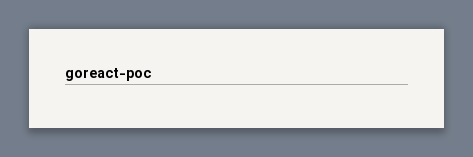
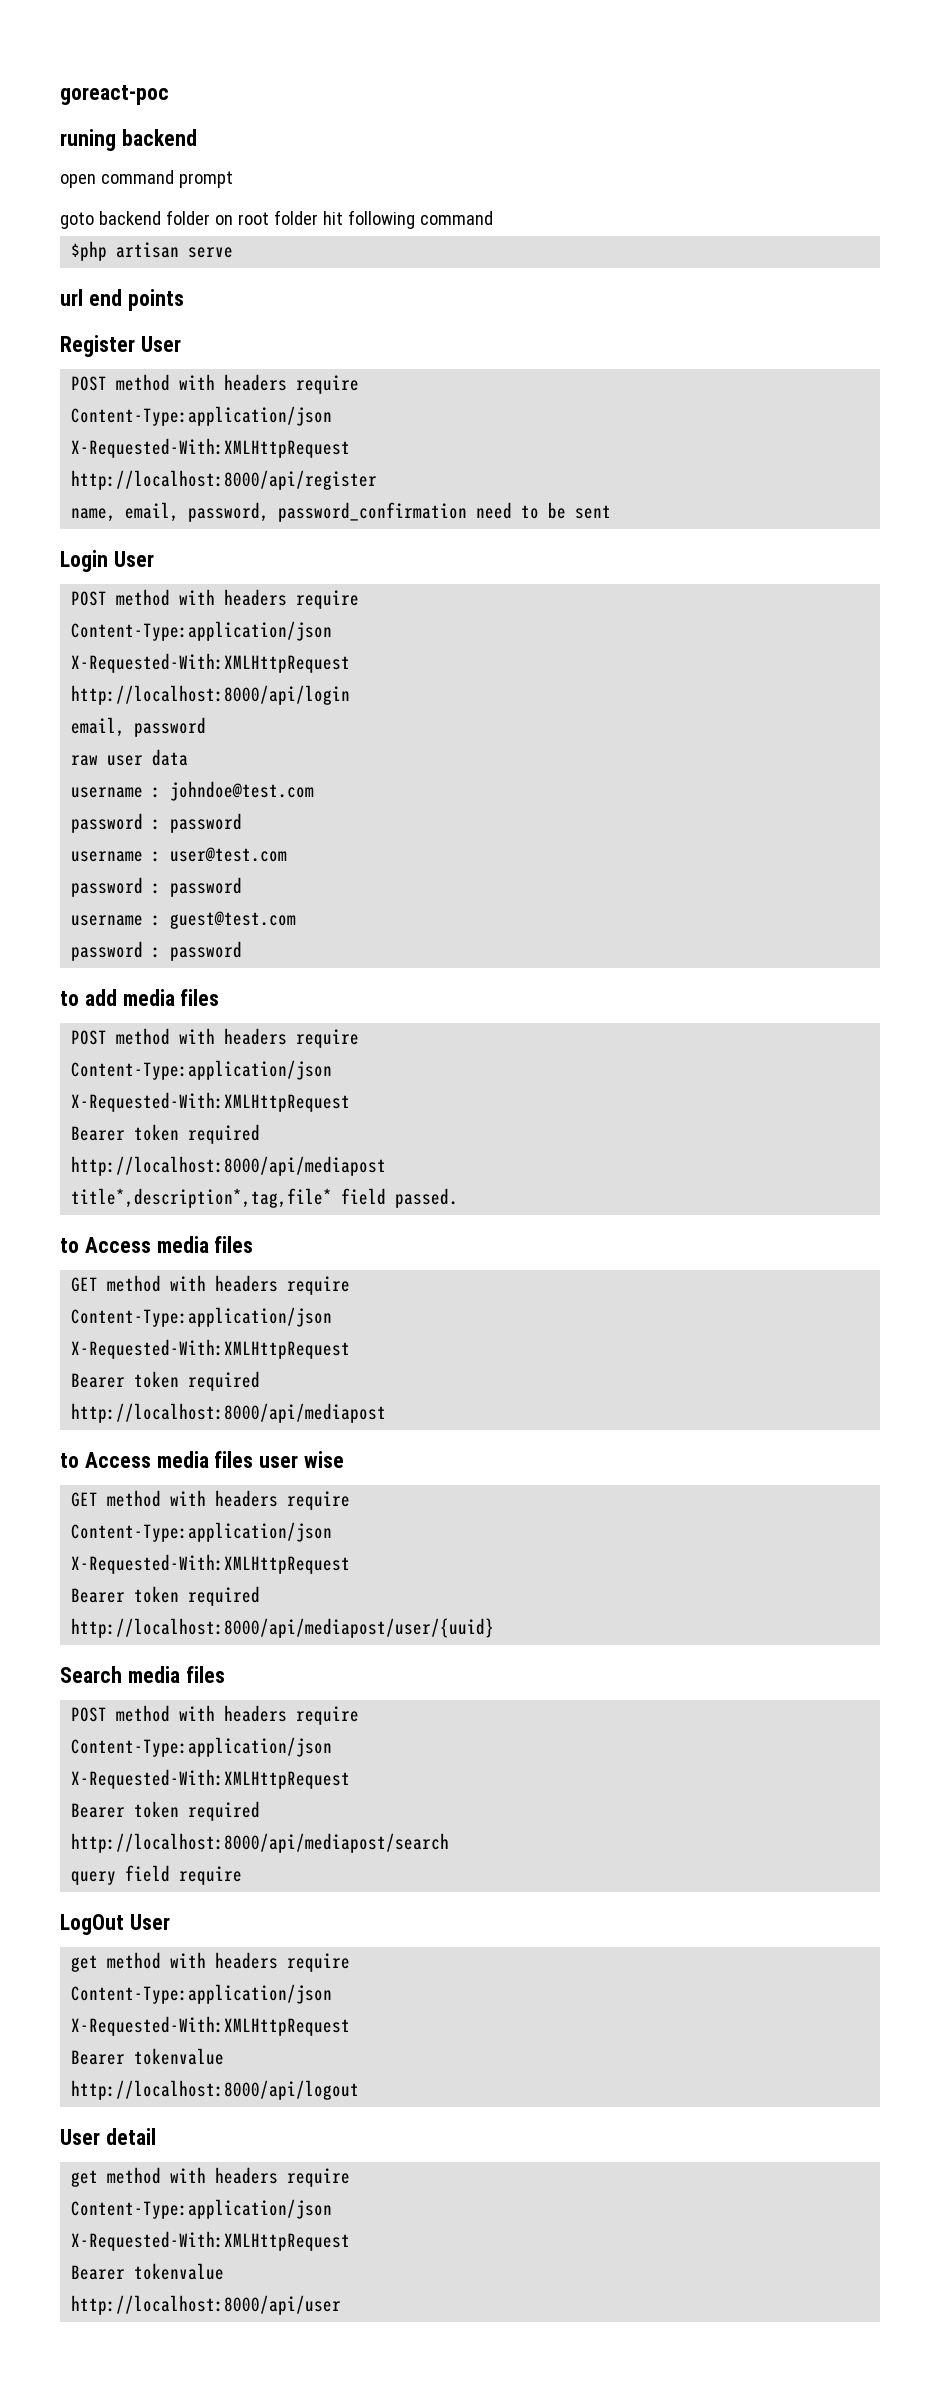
+ runing backend
+ open command prompt
+ goto backend folder on root folder hit following command
+ $php artisan serve
+ url end points
+ Register User
+ POST method with headers require
+ Content-Type:application/json
+ X-Requested-With:XMLHttpRequest
+ http://localhost:8000/api/register
+ name, email, password, password_confirmation need to be sent
+ Login User
+ POST method with headers require
+ Content-Type:application/json
+ X-Requested-With:XMLHttpRequest
+ http://localhost:8000/api/login
+ email, password
+ raw user data
+ username : johndoe@test.com
+ password : password
+ username : user@test.com
+ password : password
+ username : guest@test.com
+ password : password
+ to add media files
+ POST method with headers require
+ Content-Type:application/json
+ X-Requested-With:XMLHttpRequest
+ Bearer token required
+ http://localhost:8000/api/mediapost
+ title*,description*,tag,file* field passed.
+ to Access media files
+ GET method with headers require
+ Content-Type:application/json
+ X-Requested-With:XMLHttpRequest
+ Bearer token required
+ http://localhost:8000/api/mediapost
+ to Access media files user wise
+ GET method with headers require
+ Content-Type:application/json
+ X-Requested-With:XMLHttpRequest
+ Bearer token required
+ http://localhost:8000/api/mediapost/user/{uuid}
+ Search media files
+ POST method with headers require
+ Content-Type:application/json
+ X-Requested-With:XMLHttpRequest
+ Bearer token required
+ http://localhost:8000/api/mediapost/search
+ query field require
+ LogOut User
+ get method with headers require
+ Content-Type:application/json
+ X-Requested-With:XMLHttpRequest
+ Bearer tokenvalue
+ http://localhost:8000/api/logout
+ User detail
+ get method with headers require
+ Content-Type:application/json
+ X-Requested-With:XMLHttpRequest
+ Bearer tokenvalue
+ http://localhost:8000/api/user

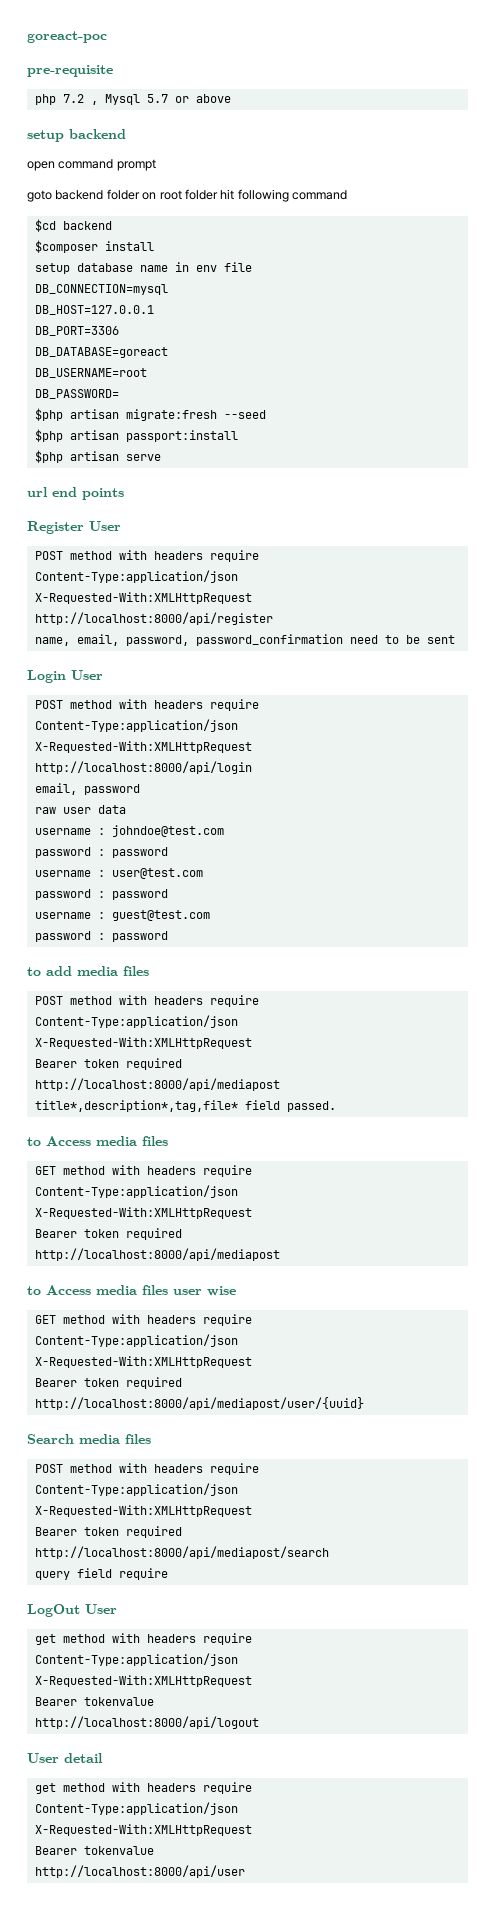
- runing backend
+ pre-requisite
+ php 7.2 , Mysql 5.7 or above
+ setup backend
+ $cd backend
+ $composer install
+ setup database name in env file
+ DB_CONNECTION=mysql
+ DB_HOST=127.0.0.1
+ DB_PORT=3306
+ DB_DATABASE=goreact
+ DB_USERNAME=root
+ DB_PASSWORD=
+ $php artisan migrate:fresh --seed
+ $php artisan passport:install

